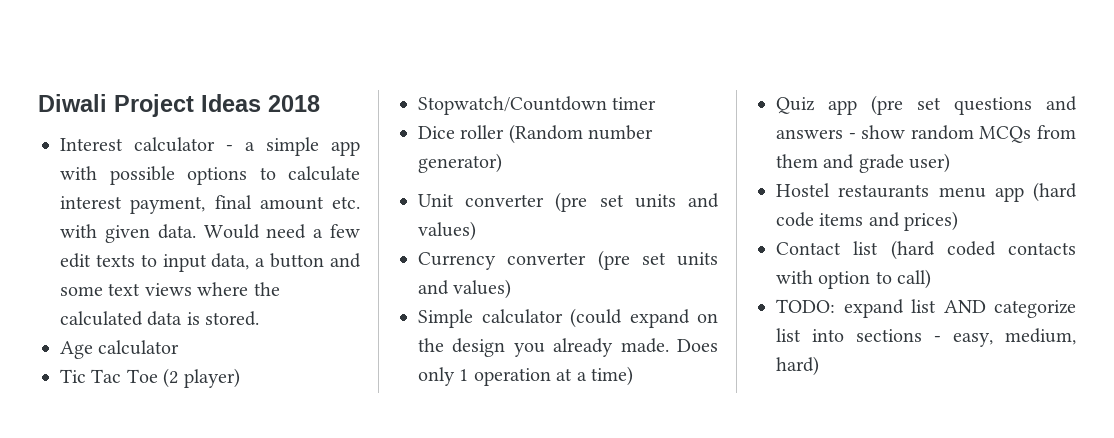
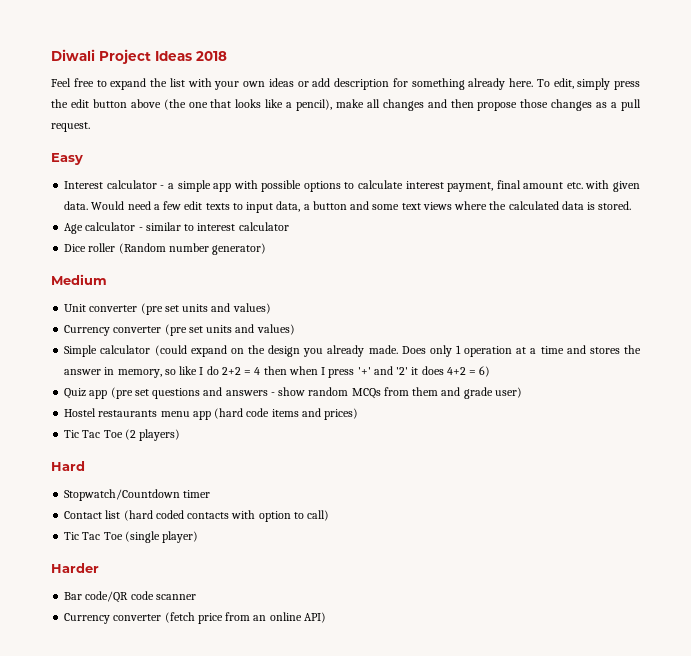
+ Feel free to expand the list with your own ideas or add description for something already here. To edit, simply press the edit button above (the one that looks like a pencil), make all changes and then propose those changes as a pull request.
+ Easy
- Age calculator
- Tic Tac Toe (2 player)
- Stopwatch/Countdown timer
+ Age calculator - similar to interest calculator
+ Medium
- Does only 1 operation at a time)
+ Does only 1 operation at a time and stores the answer in memory, so like I do 2+2 = 4 then when I press '+' and '2' it does 4+2 = 6)
+ Tic Tac Toe (2 players)
+ Hard
+ Stopwatch/Countdown timer
- TODO: expand list AND categorize list into sections - easy, medium, hard)
+ Tic Tac Toe (single player)
+ Harder
+ Bar code/QR code scanner
+ Currency converter (fetch price from an online API)

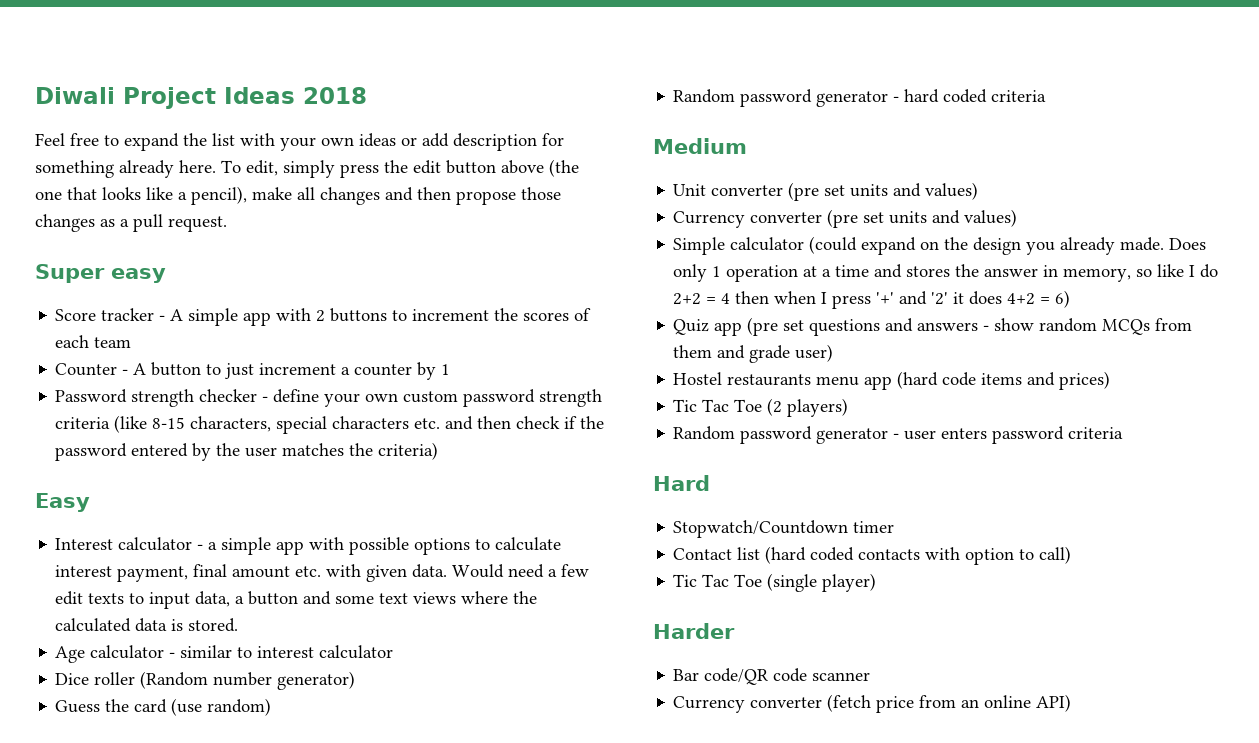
+ Super easy
+ Score tracker - A simple app with 2 buttons to increment the scores of each team
+ Counter - A button to just increment a counter by 1
+ Password strength checker - define your own custom password strength criteria (like 8-15 characters, special characters etc. and then check if the password entered by the user matches the criteria)
+ Guess the card (use random)
+ Random password generator - hard coded criteria
+ Random password generator - user enters password criteria

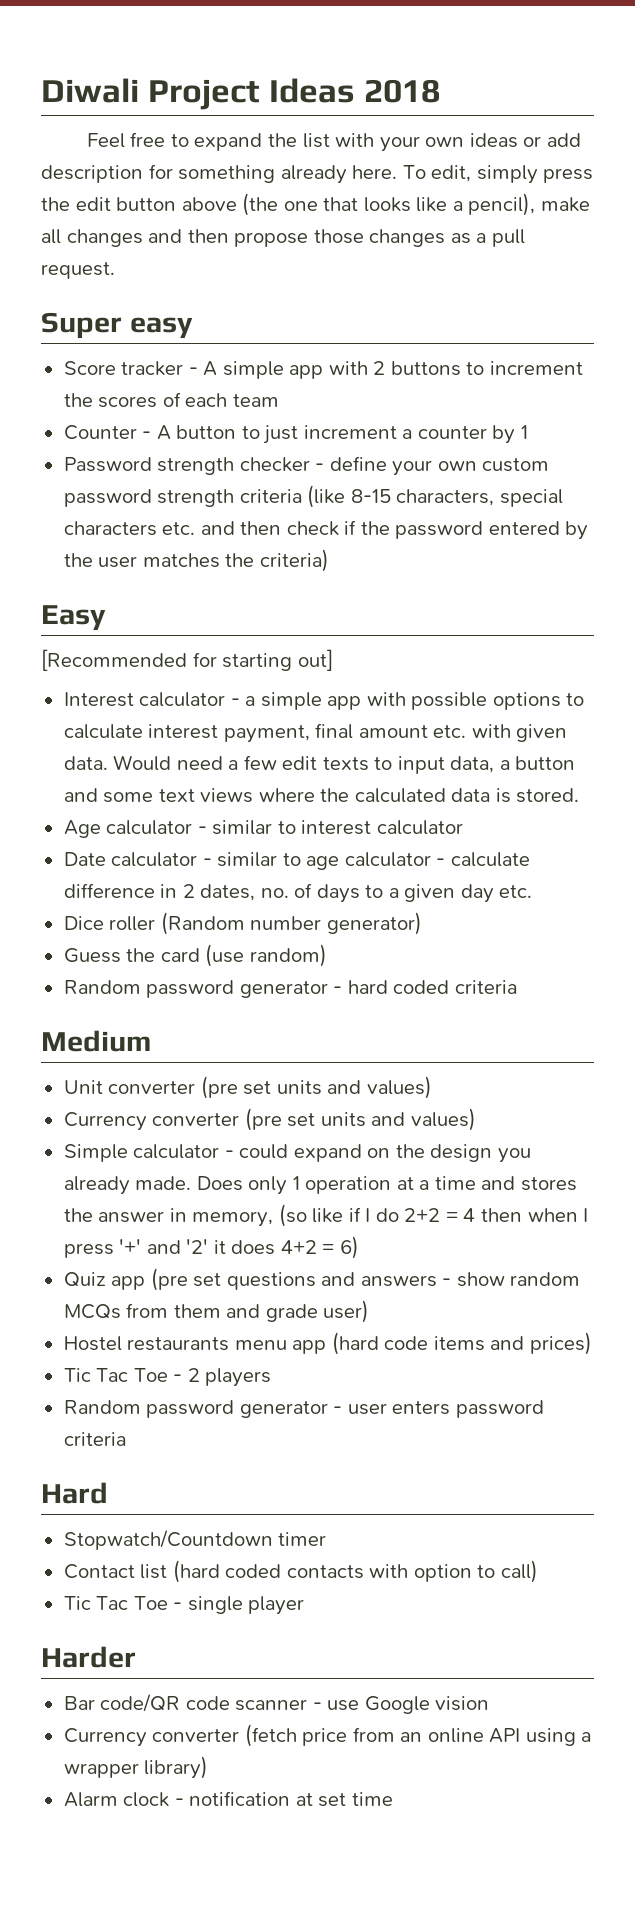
+ [Recommended for starting out]
+ Date calculator - similar to age calculator - calculate difference in 2 dates, no. of days to a given day etc.
- Simple calculator (could expand on the design you already made.
+ Simple calculator - could expand on the design you already made.
- Does only 1 operation at a time and stores the answer in memory, so like I do 2+2 = 4 then when I press '+' and '2' it does 4+2 = 6)
+ Does only 1 operation at a time and stores the answer in memory, (so like if I do 2+2 = 4 then when I press '+' and '2' it does 4+2 = 6)
- Tic Tac Toe (2 players)
+ Tic Tac Toe - 2 players
- Tic Tac Toe (single player)
+ Tic Tac Toe - single player
- Bar code/QR code scanner
+ Bar code/QR code scanner - use Google vision
- Currency converter (fetch price from an online API)
+ Currency converter (fetch price from an online API using a wrapper library)
+ Alarm clock - notification at set time

